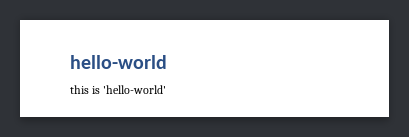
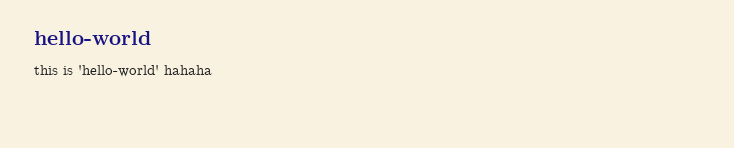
- this is 'hello-world'
+ this is 'hello-world' hahaha

